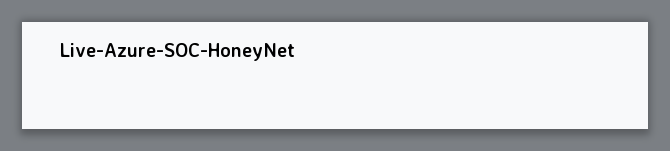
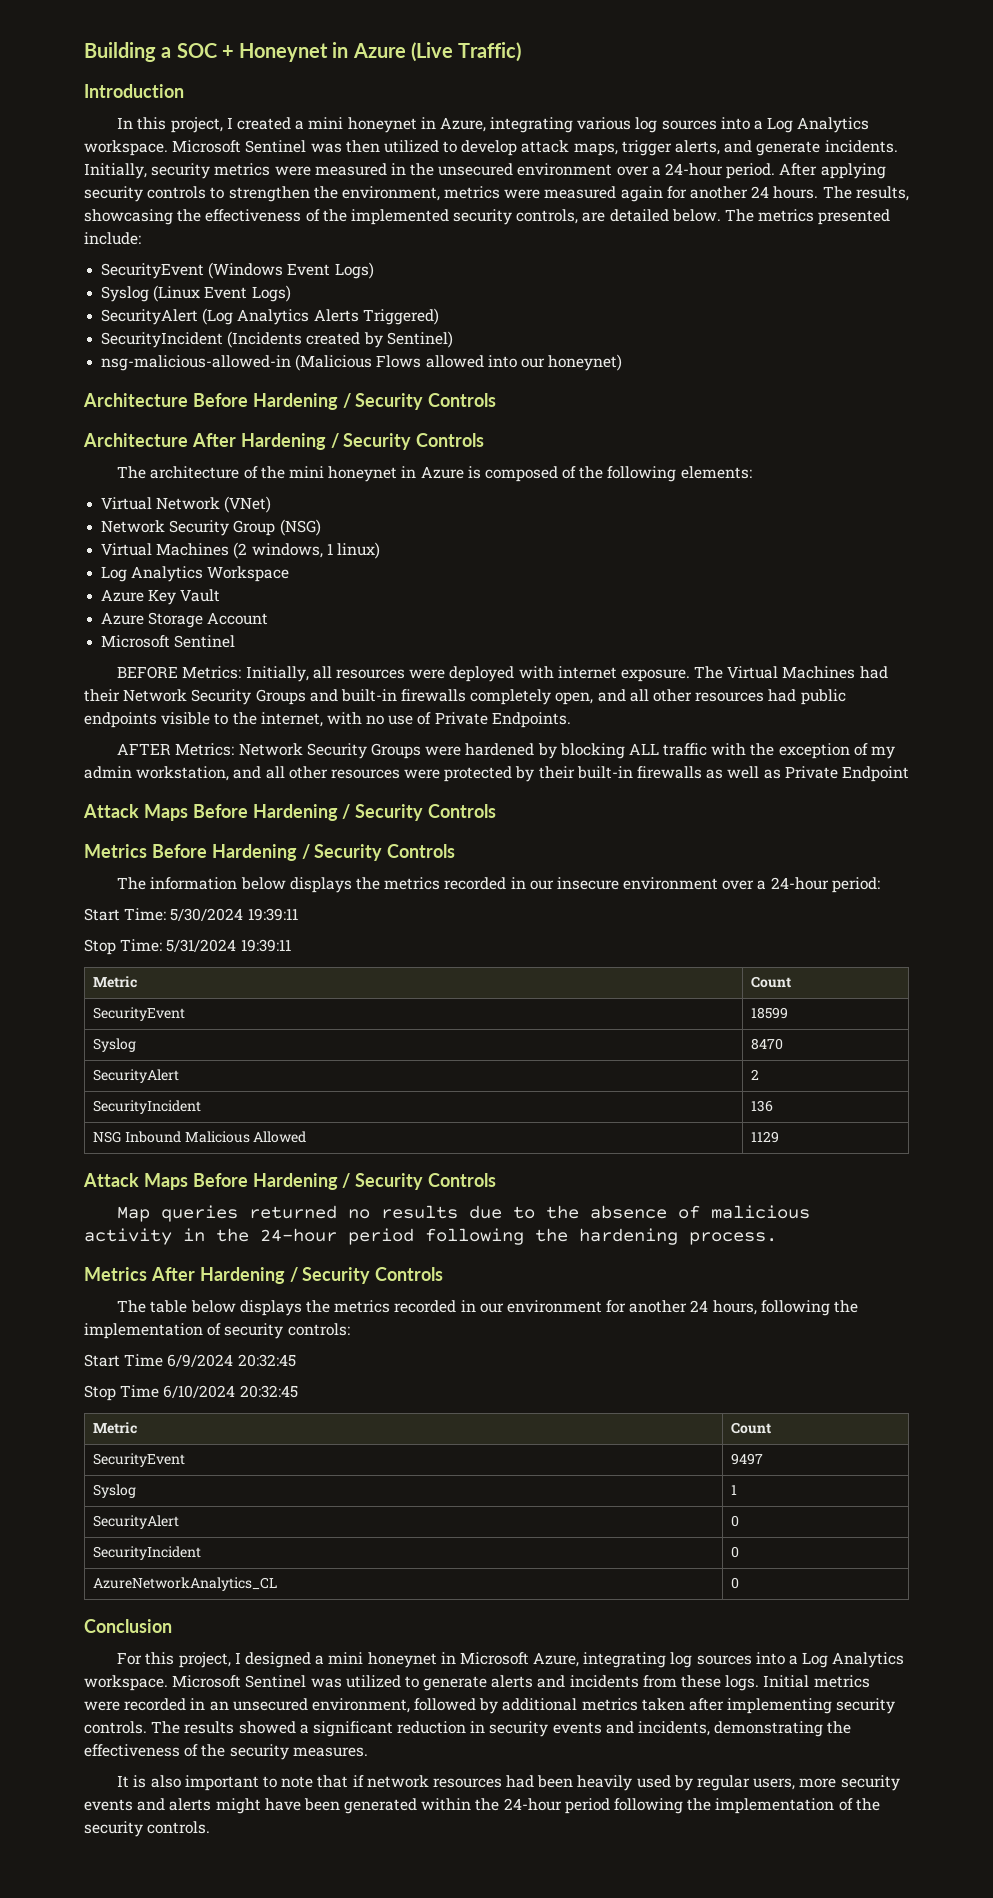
- Live-Azure-SOC-HoneyNet
+ Building a SOC + Honeynet in Azure (Live Traffic)
+ Introduction
+ In this project, I created a mini honeynet in Azure, integrating various log sources into a Log Analytics workspace. Microsoft Sentinel was then utilized to develop attack maps, trigger alerts, and generate incidents. Initially, security metrics were measured in the unsecured environment over a 24-hour period. After applying security controls to strengthen the environment, metrics were measured again for another 24 hours. The results, showcasing the effectiveness of the implemented security controls, are detailed below. The metrics presented include:
+ SecurityEvent (Windows Event Logs)
+ Syslog (Linux Event Logs)
+ SecurityAlert (Log Analytics Alerts Triggered)
+ SecurityIncident (Incidents created by Sentinel)
+ nsg-malicious-allowed-in (Malicious Flows allowed into our honeynet)
+ Architecture Before Hardening / Security Controls
+ Architecture After Hardening / Security Controls
+ The architecture of the mini honeynet in Azure is composed of the following elements:
+ Virtual Network (VNet)
+ Network Security Group (NSG)
+ Virtual Machines (2 windows, 1 linux)
+ Log Analytics Workspace
+ Azure Key Vault
+ Azure Storage Account
+ Microsoft Sentinel
+ BEFORE Metrics: Initially, all resources were deployed with internet exposure. The Virtual Machines had their Network Security Groups and built-in firewalls completely open, and all other resources had public endpoints visible to the internet, with no use of Private Endpoints.
+ AFTER Metrics: Network Security Groups were hardened by blocking ALL traffic with the exception of my admin workstation, and all other resources were protected by their built-in firewalls as well as Private Endpoint
+ Attack Maps Before Hardening / Security Controls
+ Metrics Before Hardening / Security Controls
+ The information below displays the metrics recorded in our insecure environment over a 24-hour period:
+ Start Time: 5/30/2024 19:39:11
+ Stop Time: 5/31/2024 19:39:11
+ Metric | Count
+ SecurityEvent | 18599
+ Syslog | 8470
+ SecurityAlert | 2
+ SecurityIncident | 136
+ NSG Inbound Malicious Allowed | 1129
+ Attack Maps Before Hardening / Security Controls
+ Map queries returned no results due to the absence of malicious activity in the 24-hour period following the hardening process.
+ Metrics After Hardening / Security Controls
+ The table below displays the metrics recorded in our environment for another 24 hours, following the implementation of security controls:
+ Start Time 6/9/2024 20:32:45
+ Stop Time 6/10/2024 20:32:45
+ Metric | Count
+ SecurityEvent | 9497
+ Syslog | 1
+ SecurityAlert | 0
+ SecurityIncident | 0
+ AzureNetworkAnalytics_CL | 0
+ Conclusion
+ For this project, I designed a mini honeynet in Microsoft Azure, integrating log sources into a Log Analytics workspace. Microsoft Sentinel was utilized to generate alerts and incidents from these logs. Initial metrics were recorded in an unsecured environment, followed by additional metrics taken after implementing security controls. The results showed a significant reduction in security events and incidents, demonstrating the effectiveness of the security measures.
+ It is also important to note that if network resources had been heavily used by regular users, more security events and alerts might have been generated within the 24-hour period following the implementation of the security controls.

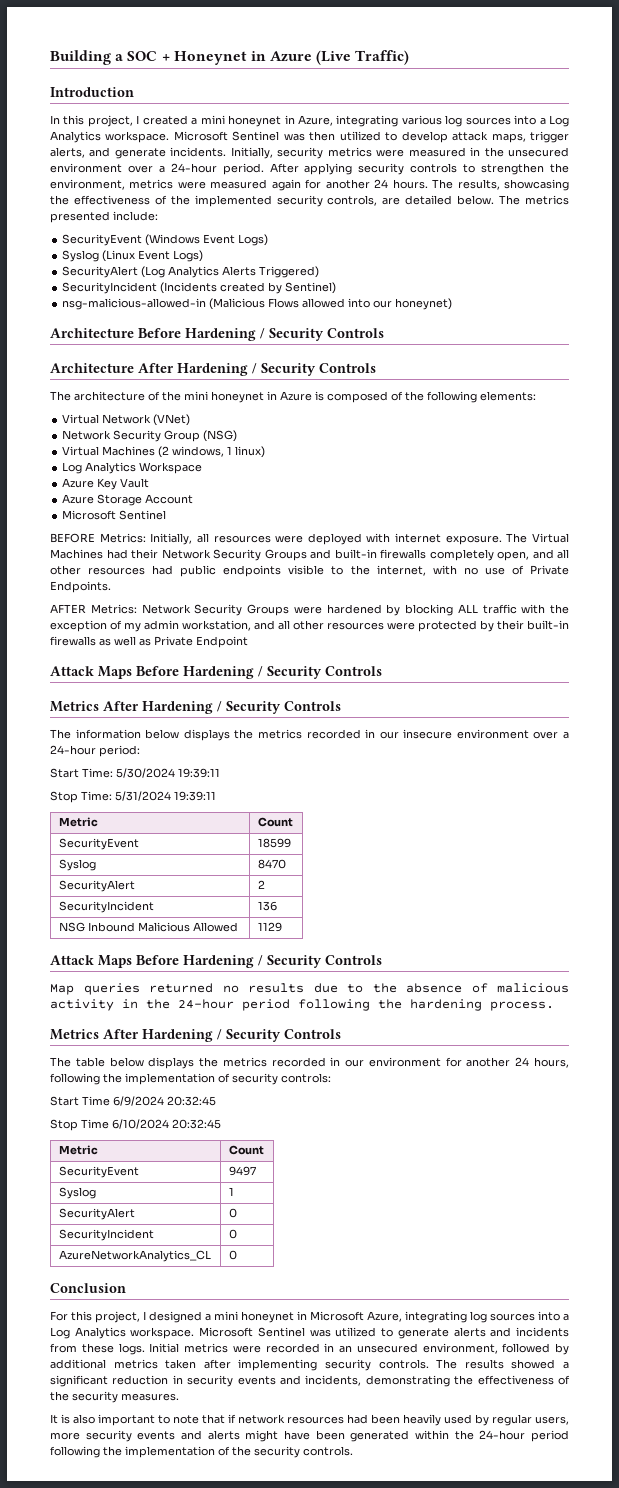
  AFTER Metrics: Network Security Groups were hardened by blocking ALL traffic with the exception of my admin workstation, and all other resources were protected by their built-in firewalls as well as Private Endpoint
  Attack Maps Before Hardening / Security Controls
- Metrics Before Hardening / Security Controls
+ Metrics After Hardening / Security Controls

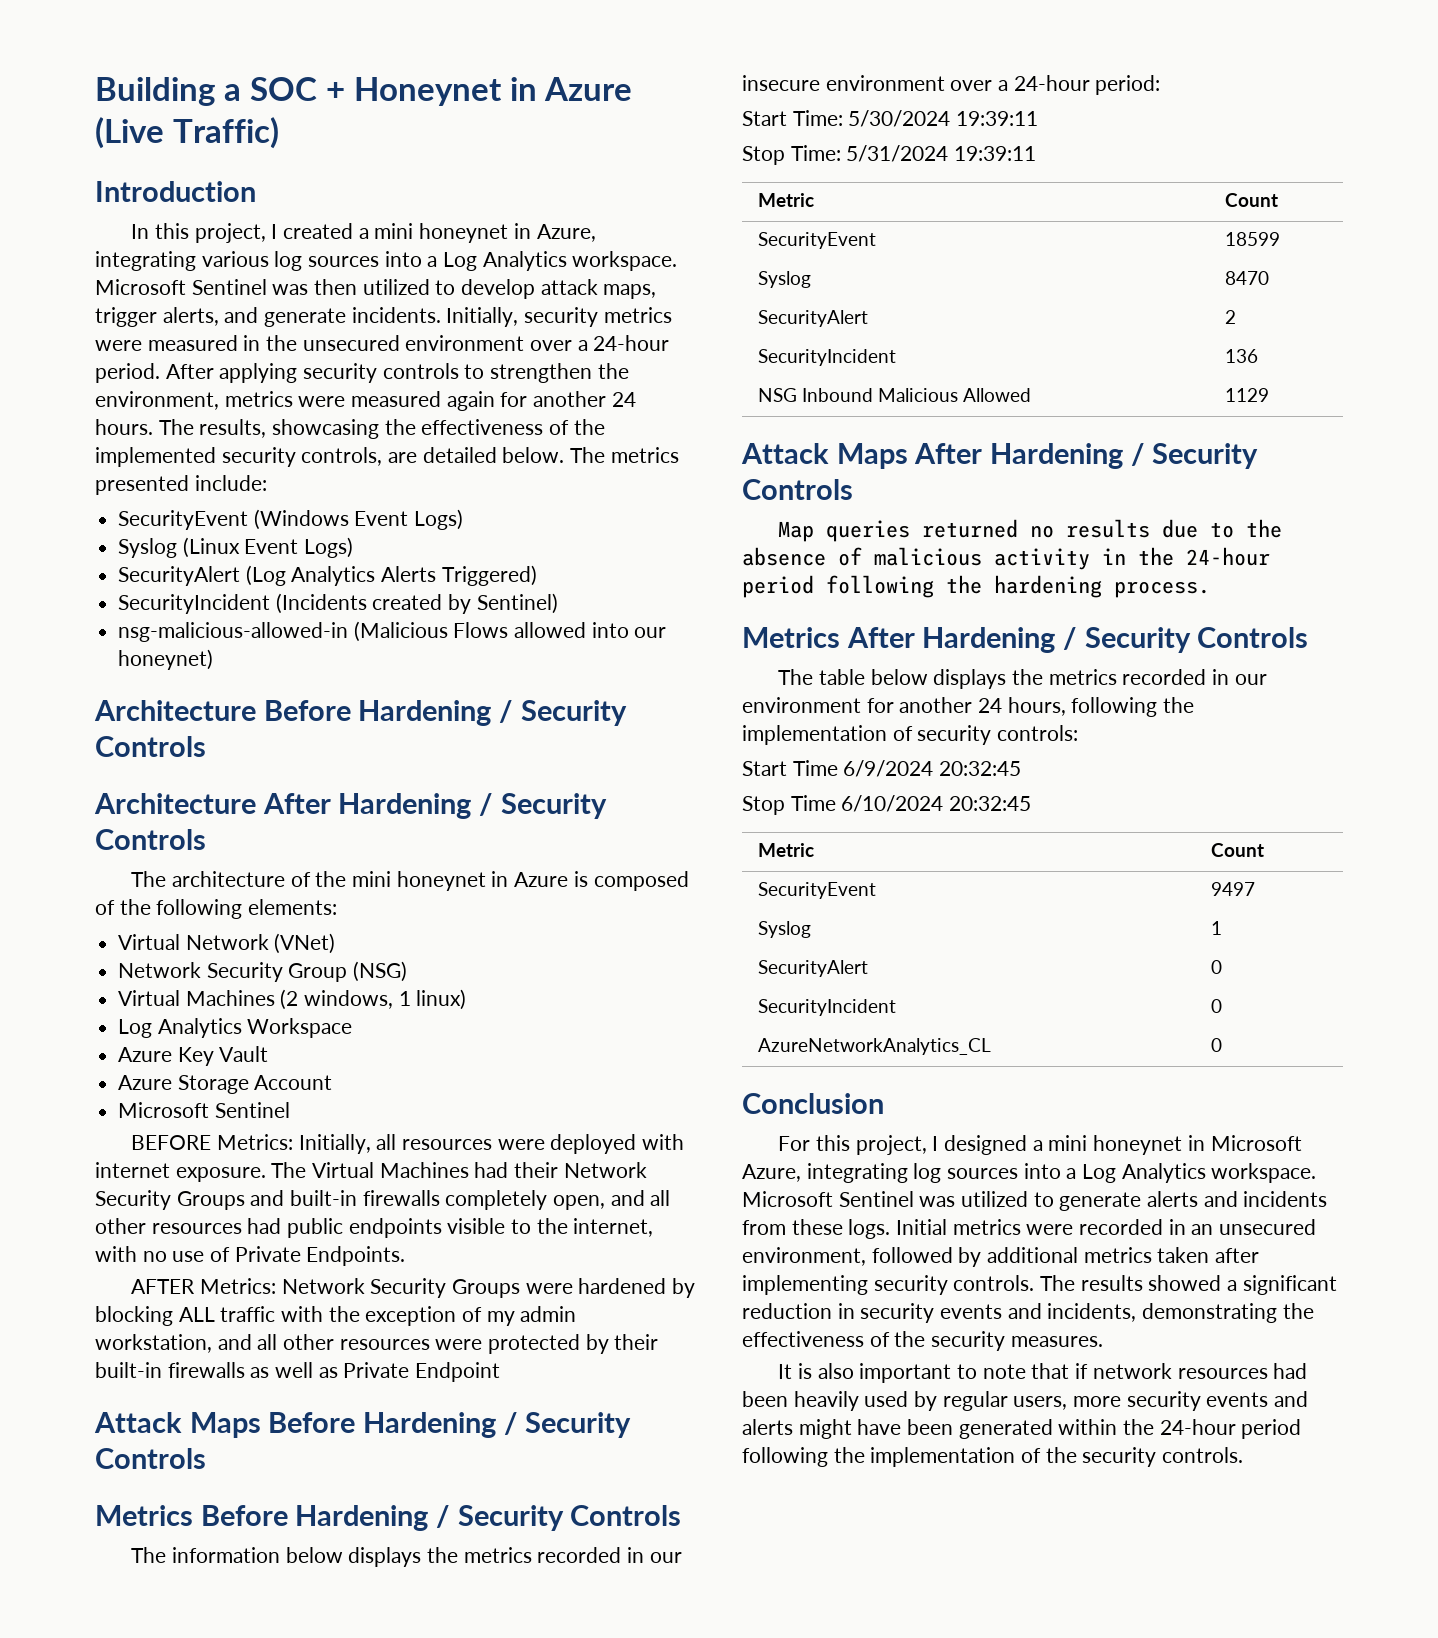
  AFTER Metrics: Network Security Groups were hardened by blocking ALL traffic with the exception of my admin workstation, and all other resources were protected by their built-in firewalls as well as Private Endpoint
  Attack Maps Before Hardening / Security Controls
- Metrics After Hardening / Security Controls
+ Metrics Before Hardening / Security Controls
  NSG Inbound Malicious Allowed | 1129
- Attack Maps Before Hardening / Security Controls
+ Attack Maps After Hardening / Security Controls

